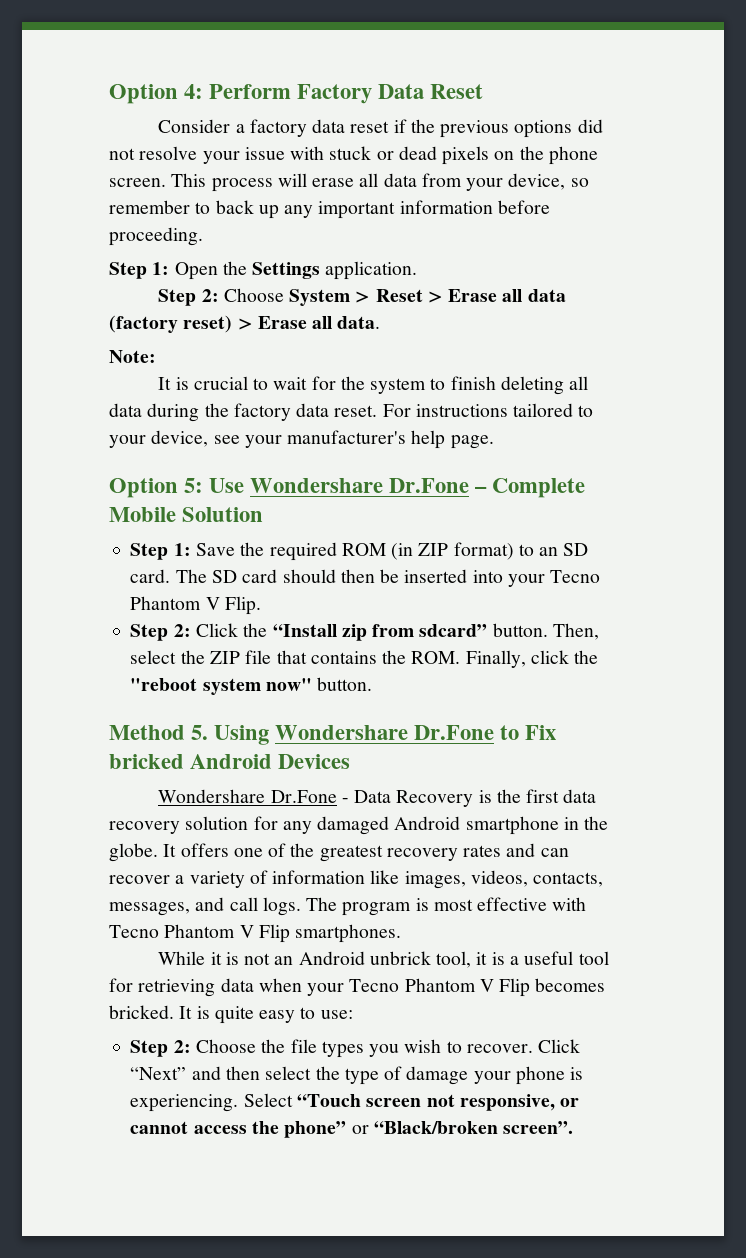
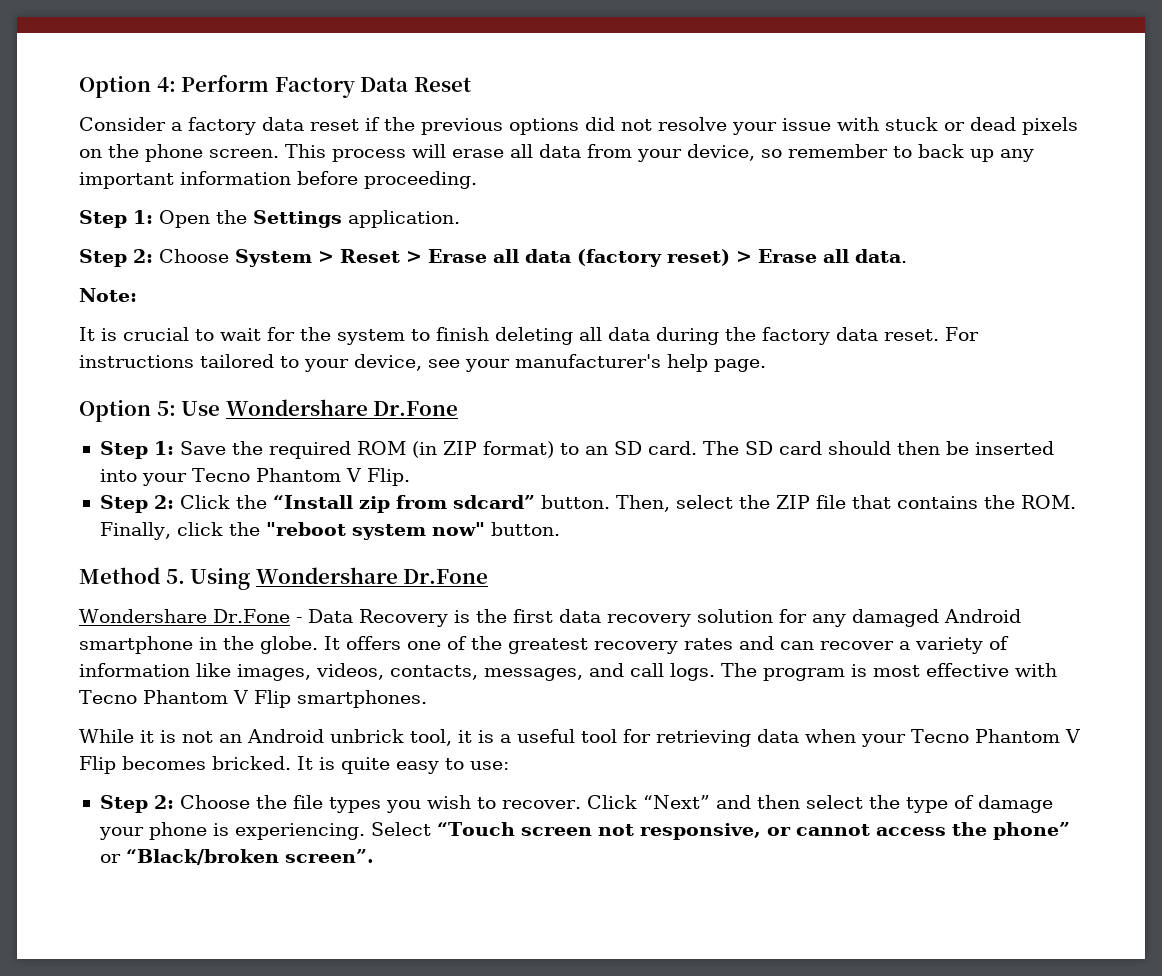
- Option 5: Use Wondershare Dr.Fone – Complete Mobile Solution
+ Option 5: Use Wondershare Dr.Fone
- Method 5. Using Wondershare Dr.Fone to Fix bricked Android Devices
+ Method 5. Using Wondershare Dr.Fone

